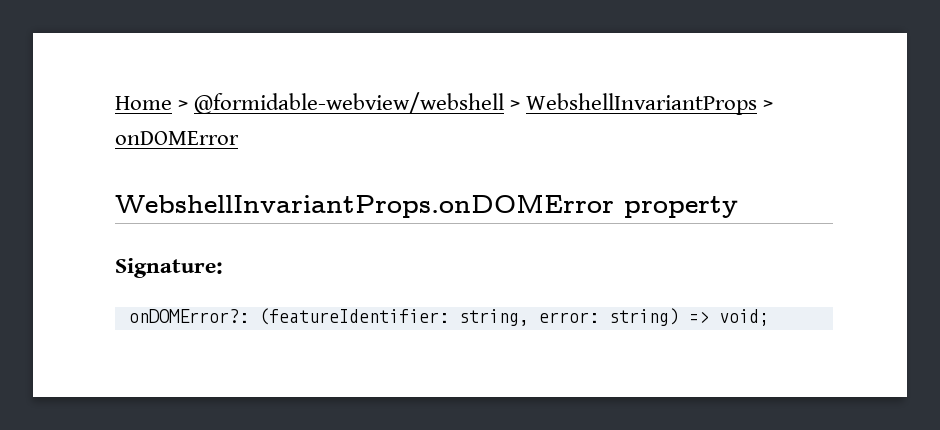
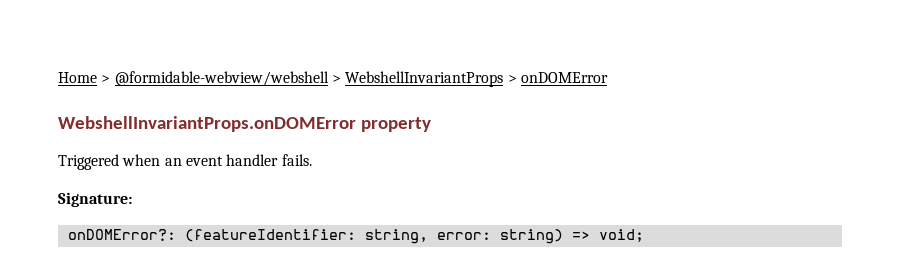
+ Triggered when an event handler fails.

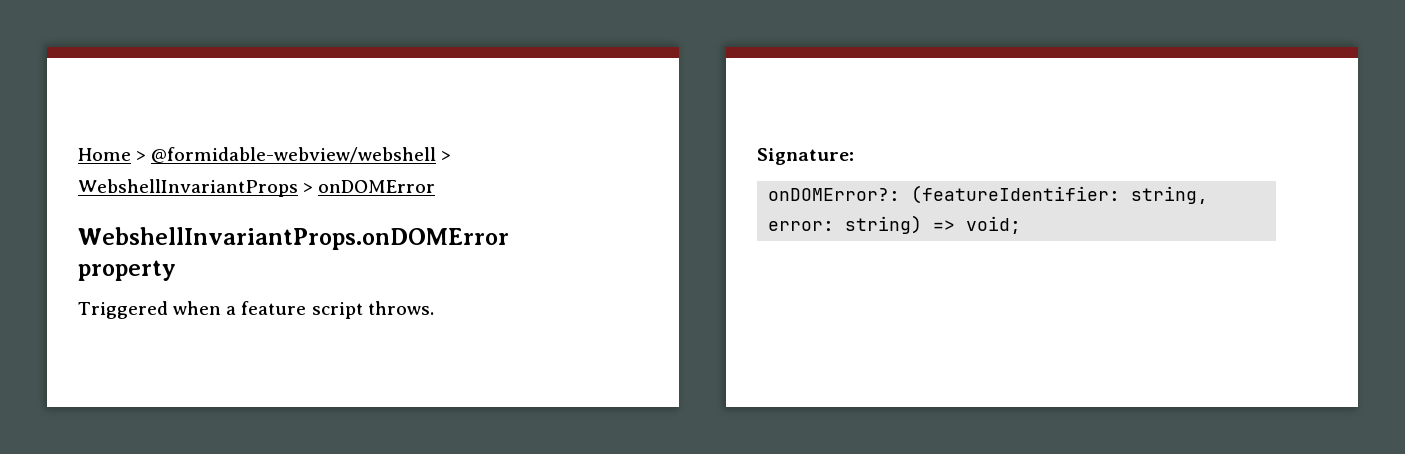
- Triggered when an event handler fails.
+ Triggered when a feature script throws.

